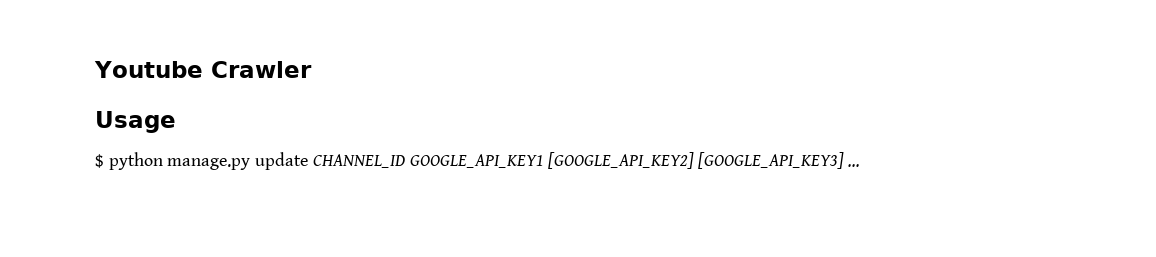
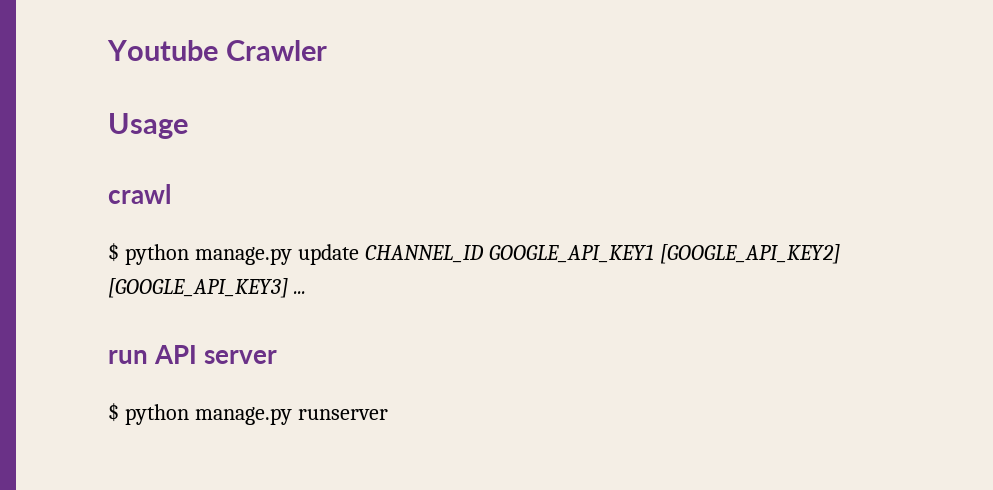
+ crawl
+ run API server
+ $ python manage.py runserver

